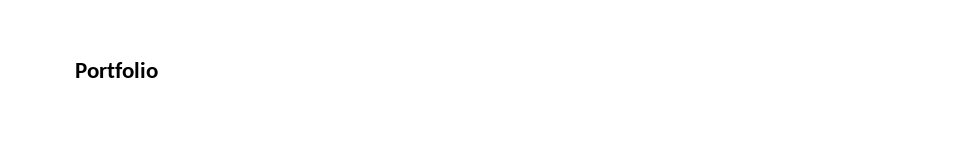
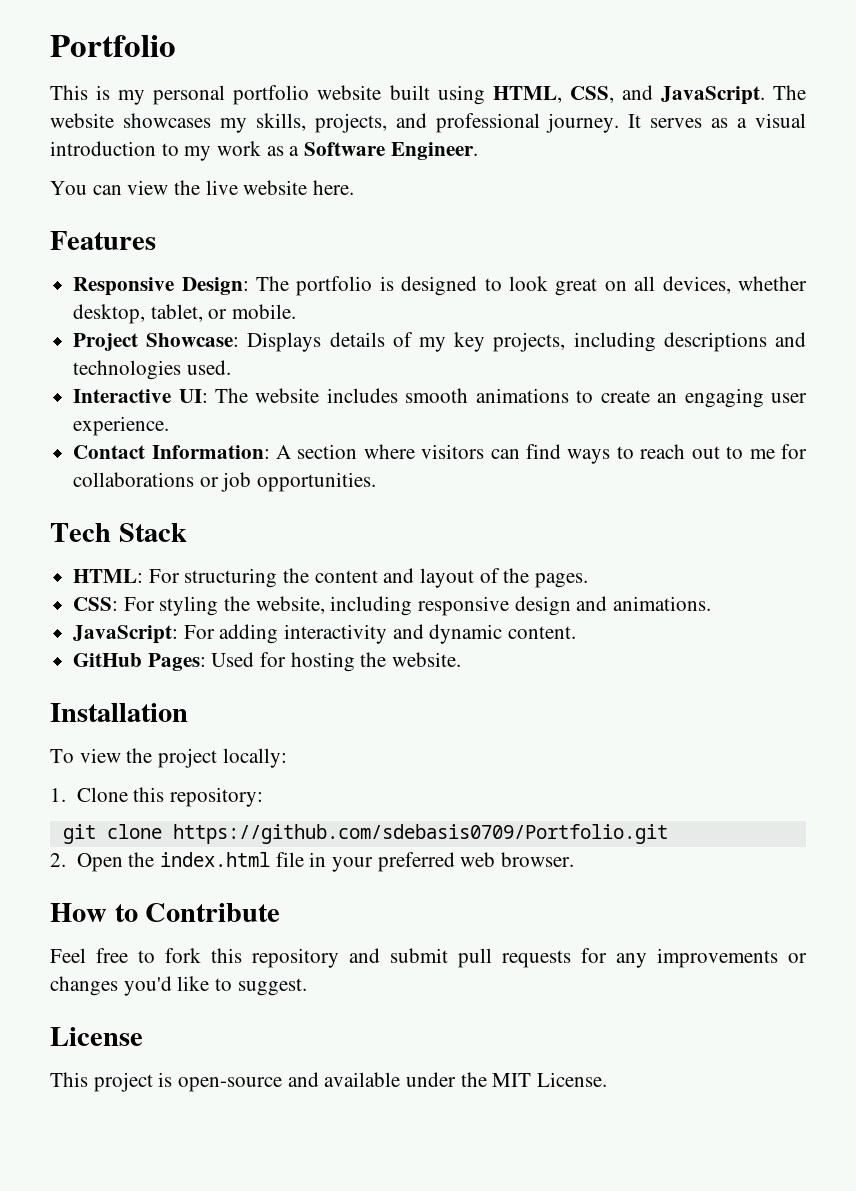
+ This is my personal portfolio website built using HTML, CSS, and JavaScript. The website showcases my skills, projects, and professional journey. It serves as a visual introduction to my work as a Software Engineer.
+ You can view the live website here.
+ Features
+ Responsive Design: The portfolio is designed to look great on all devices, whether desktop, tablet, or mobile.
+ Project Showcase: Displays details of my key projects, including descriptions and technologies used.
+ Interactive UI: The website includes smooth animations to create an engaging user experience.
+ Contact Information: A section where visitors can find ways to reach out to me for collaborations or job opportunities.
+ Tech Stack
+ HTML: For structuring the content and layout of the pages.
+ CSS: For styling the website, including responsive design and animations.
+ JavaScript: For adding interactivity and dynamic content.
+ GitHub Pages: Used for hosting the website.
+ Installation
+ To view the project locally:
+ 1. Clone this repository:
+ git clone https://github.com/sdebasis0709/Portfolio.git
+ 2. Open the index.html file in your preferred web browser.
+ How to Contribute
+ Feel free to fork this repository and submit pull requests for any improvements or changes you'd like to suggest.
+ License
+ This project is open-source and available under the MIT License.

